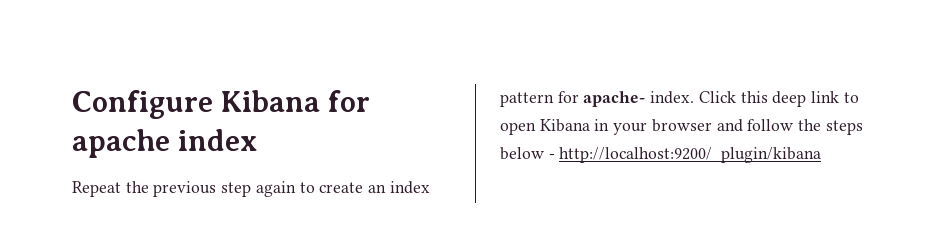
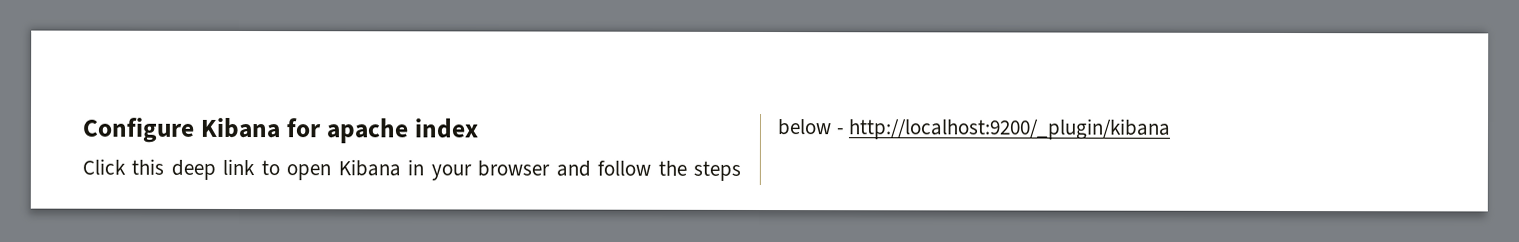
- Repeat the previous step again to create an index pattern for apache- index.

